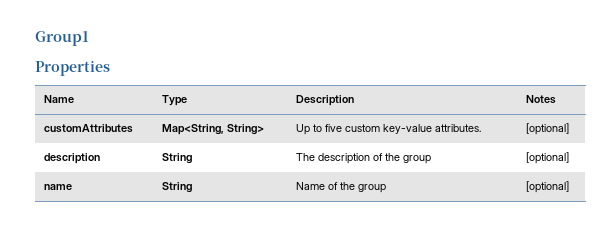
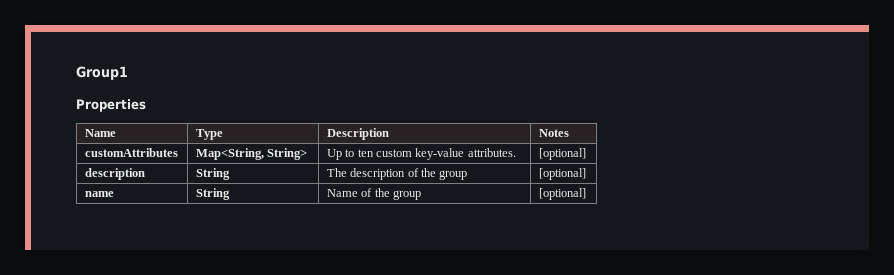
- customAttributes | Map<String, String> | Up to five custom key-value attributes. | [optional]
+ customAttributes | Map<String, String> | Up to ten custom key-value attributes. | [optional]

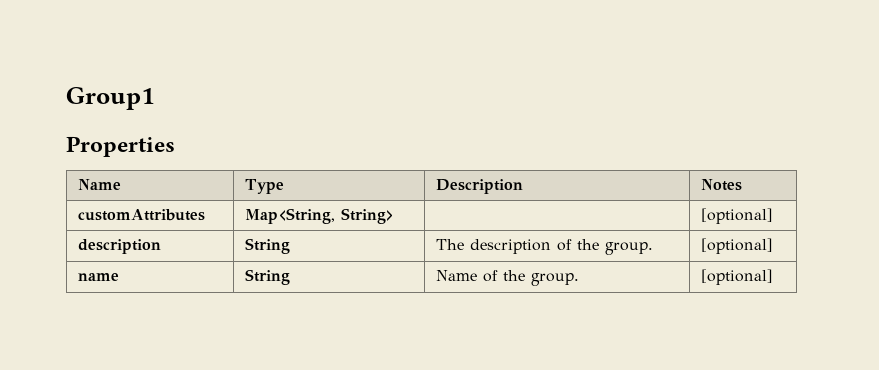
- customAttributes | Map<String, String> | Up to ten custom key-value attributes. | [optional]
+ customAttributes | Map<String, String> | | [optional]
- description | String | The description of the group | [optional]
+ description | String | The description of the group. | [optional]
- name | String | Name of the group | [optional]
+ name | String | Name of the group. | [optional]

